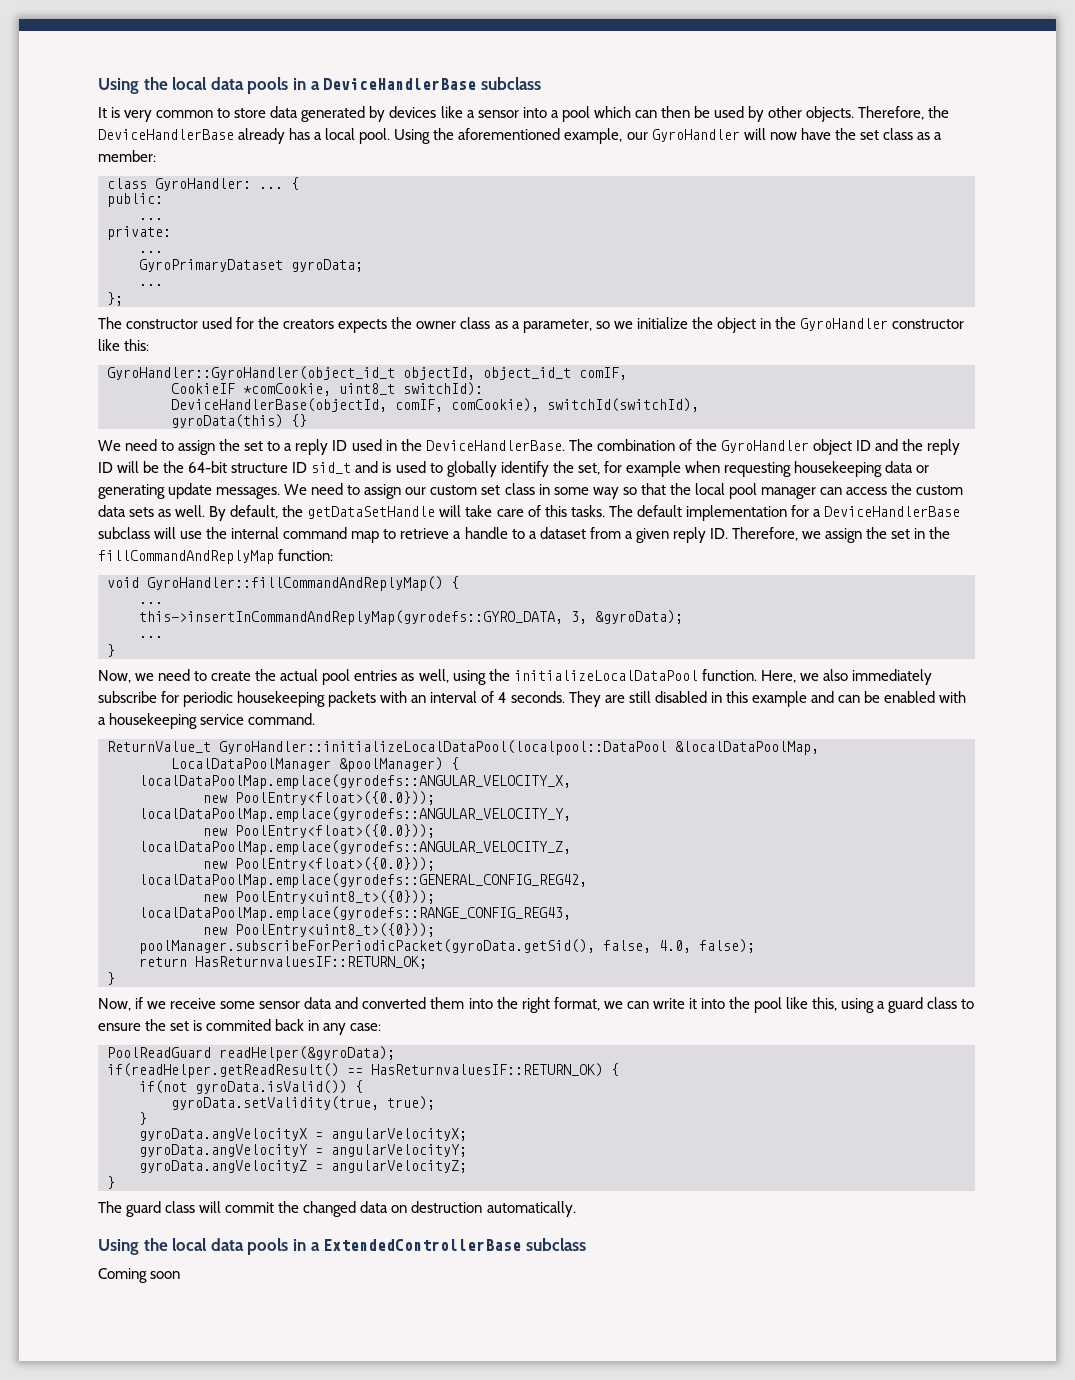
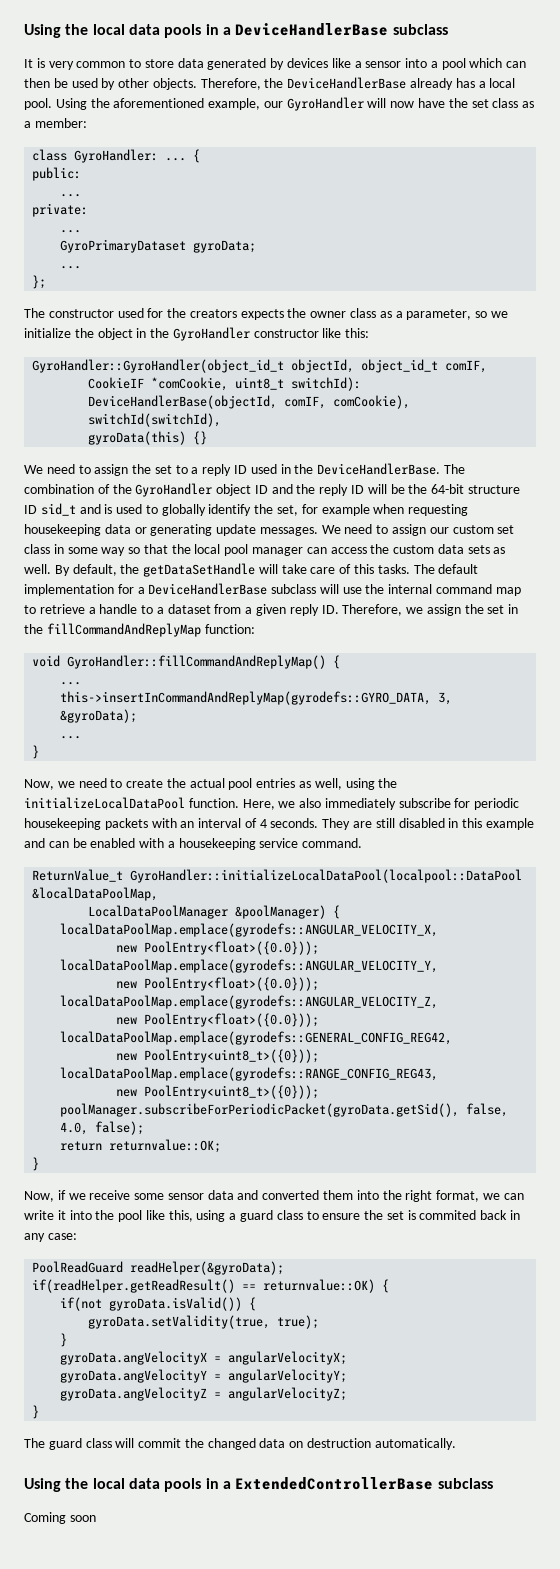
- return HasReturnvaluesIF::RETURN_OK;
+ return returnvalue::OK;
- if(readHelper.getReadResult() == HasReturnvaluesIF::RETURN_OK) {
+ if(readHelper.getReadResult() == returnvalue::OK) {

